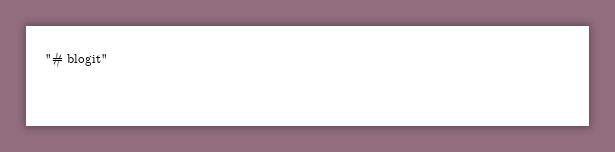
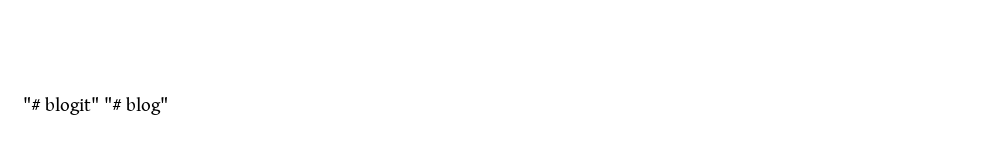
- "# blogit"
+ "# blogit" "# blog"

